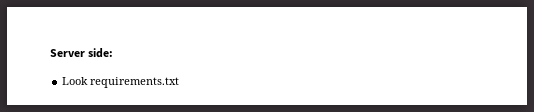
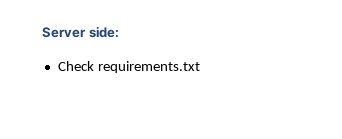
- Look requirements.txt
+ Check requirements.txt

